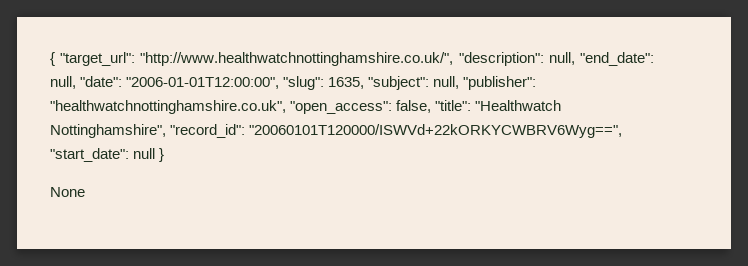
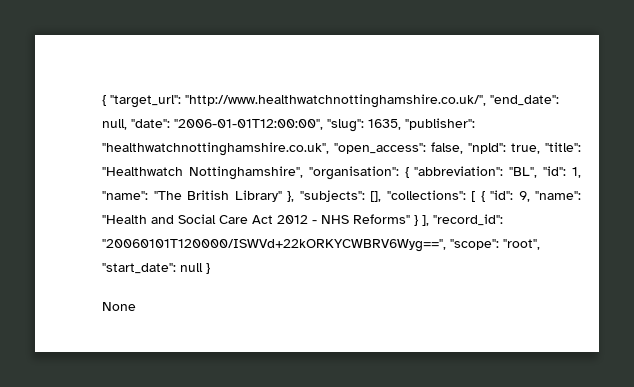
- { "target_url": "http://www.healthwatchnottinghamshire.co.uk/", "description": null, "end_date": null, "date": "2006-01-01T12:00:00", "slug": 1635, "subject": null, "publisher": "healthwatchnottinghamshire.co.uk", "open_access": false, "title": "Healthwatch Nottinghamshire", "record_id": "20060101T120000/ISWVd+22kORKYCWBRV6Wyg==", "start_date": null }
+ { "target_url": "http://www.healthwatchnottinghamshire.co.uk/", "end_date": null, "date": "2006-01-01T12:00:00", "slug": 1635, "publisher": "healthwatchnottinghamshire.co.uk", "open_access": false, "npld": true, "title": "Healthwatch Nottinghamshire", "organisation": { "abbreviation": "BL", "id": 1, "name": "The British Library" }, "subjects": [], "collections": [ { "id": 9, "name": "Health and Social Care Act 2012 - NHS Reforms" } ], "record_id": "20060101T120000/ISWVd+22kORKYCWBRV6Wyg==", "scope": "root", "start_date": null }

